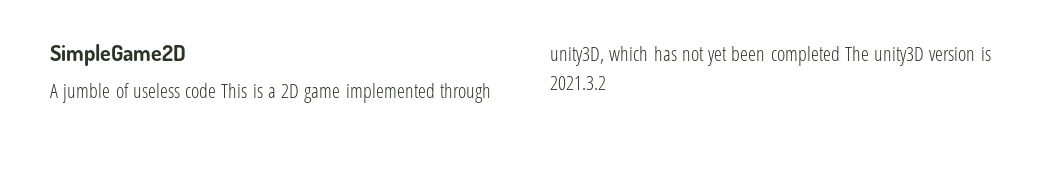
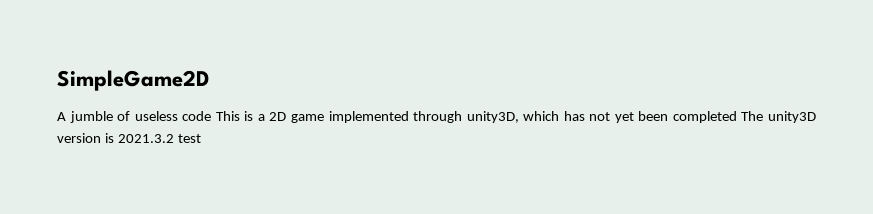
- A jumble of useless code This is a 2D game implemented through unity3D, which has not yet been completed The unity3D version is 2021.3.2
+ A jumble of useless code This is a 2D game implemented through unity3D, which has not yet been completed The unity3D version is 2021.3.2 test

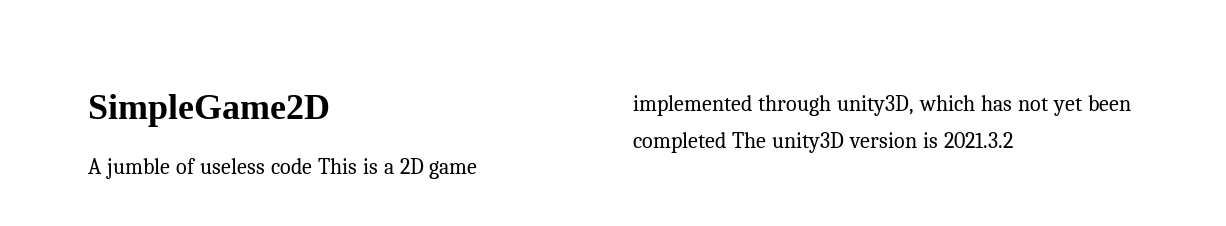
- A jumble of useless code This is a 2D game implemented through unity3D, which has not yet been completed The unity3D version is 2021.3.2 test
+ A jumble of useless code This is a 2D game implemented through unity3D, which has not yet been completed The unity3D version is 2021.3.2

